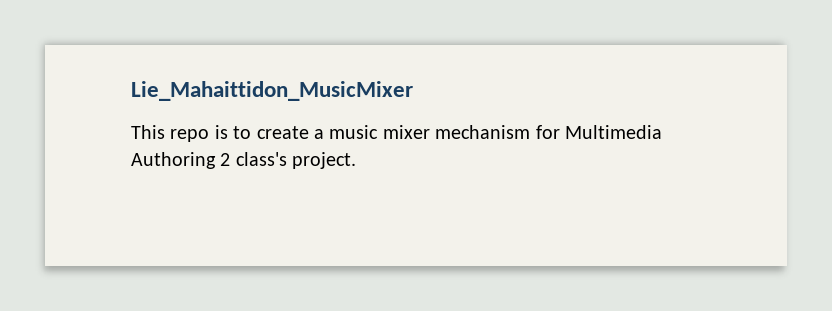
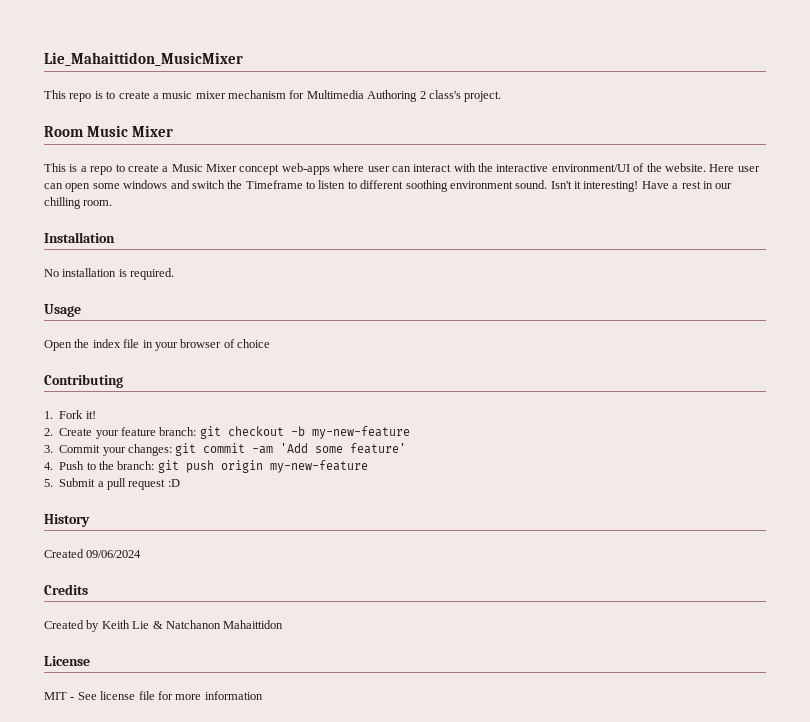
+ Room Music Mixer
+ This is a repo to create a Music Mixer concept web-apps where user can interact with the interactive environment/UI of the website. Here user can open some windows and switch the Timeframe to listen to different soothing environment sound. Isn't it interesting! Have a rest in our chilling room.
+ Installation
+ No installation is required.
+ Usage
+ Open the index file in your browser of choice
+ Contributing
+ 1. Fork it!
+ 2. Create your feature branch: git checkout -b my-new-feature
+ 3. Commit your changes: git commit -am 'Add some feature'
+ 4. Push to the branch: git push origin my-new-feature
+ 5. Submit a pull request :D
+ History
+ Created 09/06/2024
+ Credits
+ Created by Keith Lie & Natchanon Mahaittidon
+ License
+ MIT - See license file for more information

